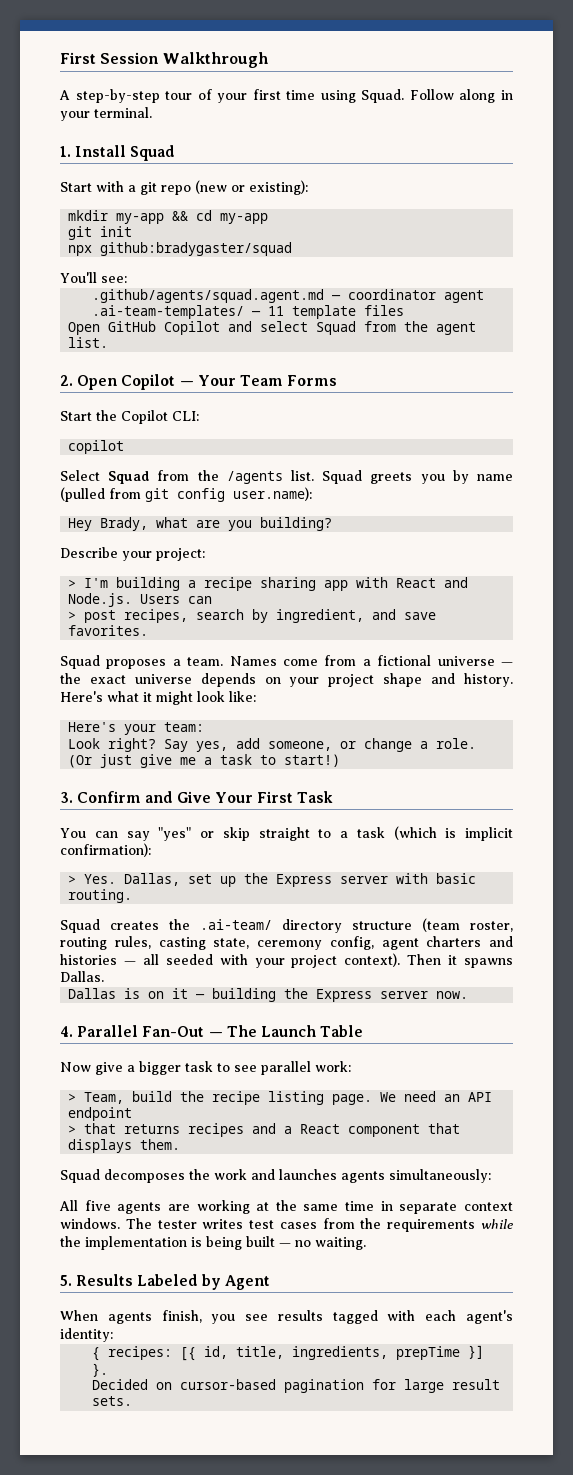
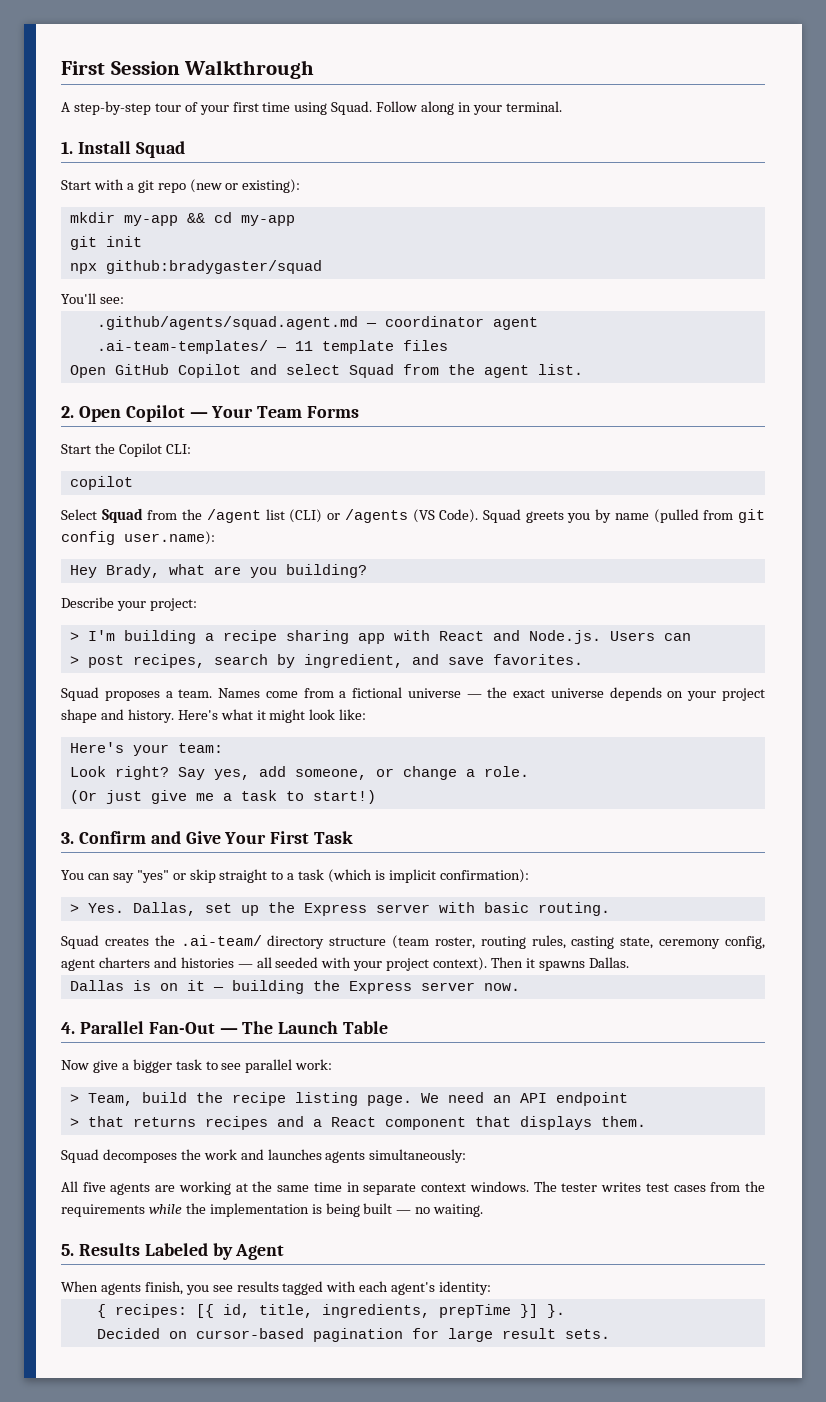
- Select Squad from the /agents list.
+ Select Squad from the /agent list (CLI) or /agents (VS Code).

